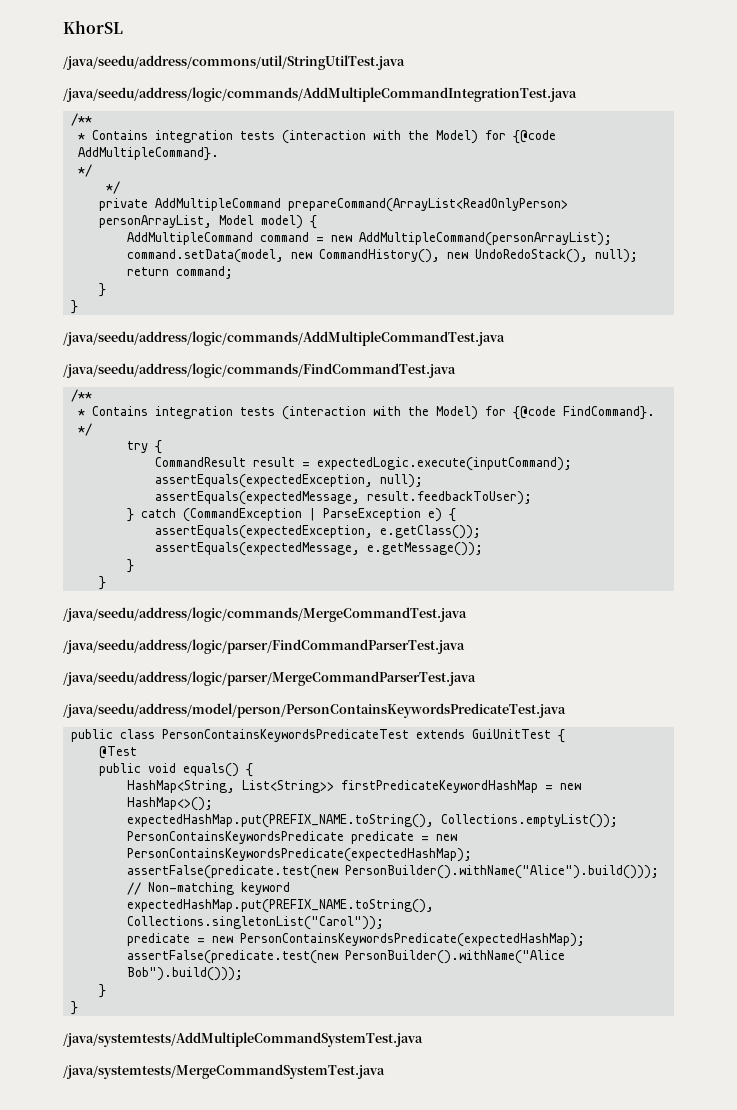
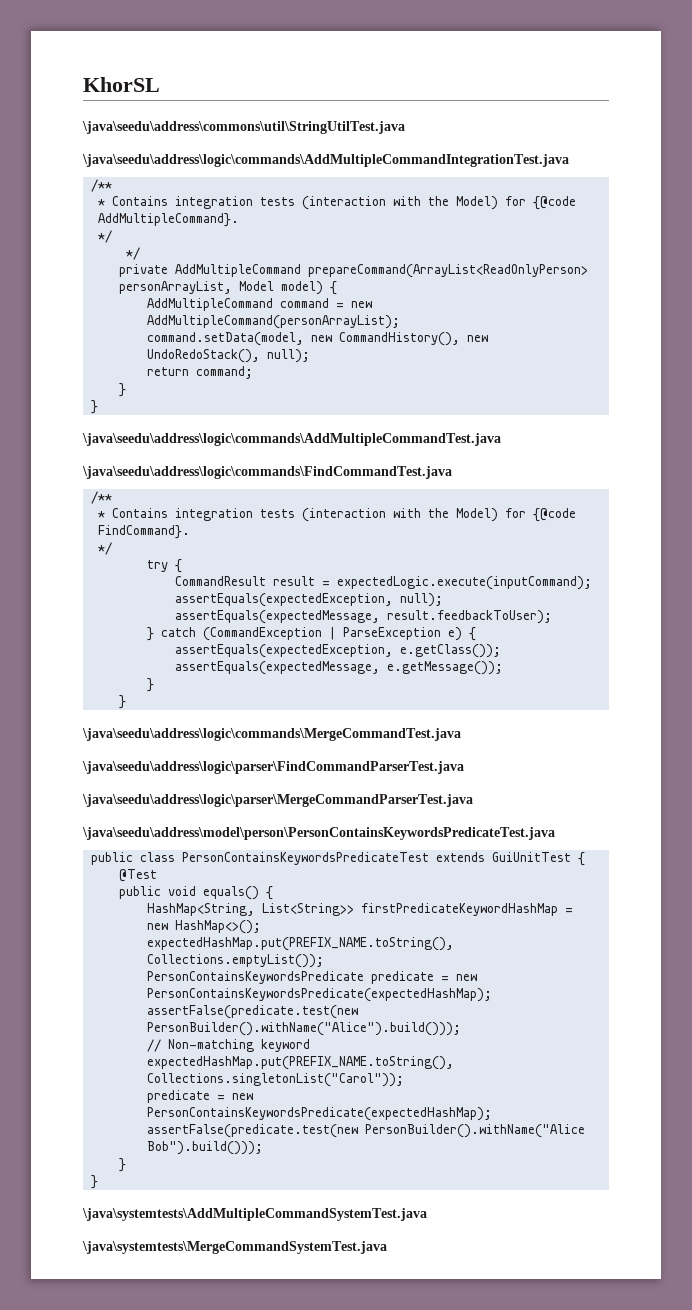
- /java/seedu/address/commons/util/StringUtilTest.java
- /java/seedu/address/logic/commands/AddMultipleCommandIntegrationTest.java
+ \java\seedu\address\commons\util\StringUtilTest.java
+ \java\seedu\address\logic\commands\AddMultipleCommandIntegrationTest.java
- /java/seedu/address/logic/commands/AddMultipleCommandTest.java
- /java/seedu/address/logic/commands/FindCommandTest.java
+ \java\seedu\address\logic\commands\AddMultipleCommandTest.java
+ \java\seedu\address\logic\commands\FindCommandTest.java
- /java/seedu/address/logic/commands/MergeCommandTest.java
- /java/seedu/address/logic/parser/FindCommandParserTest.java
- /java/seedu/address/logic/parser/MergeCommandParserTest.java
- /java/seedu/address/model/person/PersonContainsKeywordsPredicateTest.java
+ \java\seedu\address\logic\commands\MergeCommandTest.java
+ \java\seedu\address\logic\parser\FindCommandParserTest.java
+ \java\seedu\address\logic\parser\MergeCommandParserTest.java
+ \java\seedu\address\model\person\PersonContainsKeywordsPredicateTest.java
- /java/systemtests/AddMultipleCommandSystemTest.java
- /java/systemtests/MergeCommandSystemTest.java
+ \java\systemtests\AddMultipleCommandSystemTest.java
+ \java\systemtests\MergeCommandSystemTest.java

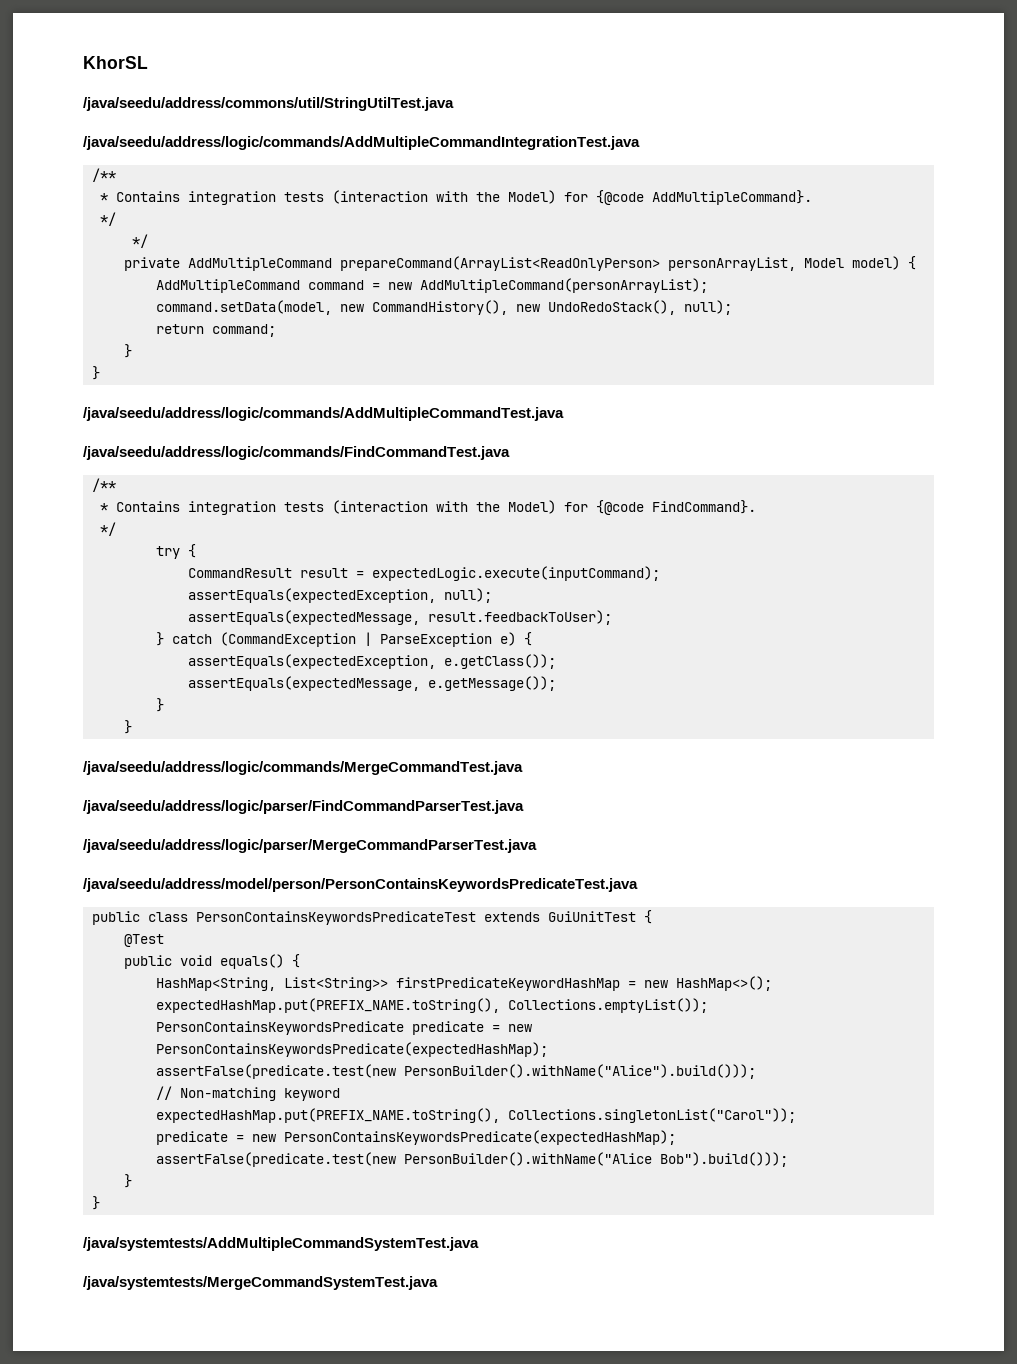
- \java\seedu\address\commons\util\StringUtilTest.java
- \java\seedu\address\logic\commands\AddMultipleCommandIntegrationTest.java
+ /java/seedu/address/commons/util/StringUtilTest.java
+ /java/seedu/address/logic/commands/AddMultipleCommandIntegrationTest.java
- \java\seedu\address\logic\commands\AddMultipleCommandTest.java
- \java\seedu\address\logic\commands\FindCommandTest.java
+ /java/seedu/address/logic/commands/AddMultipleCommandTest.java
+ /java/seedu/address/logic/commands/FindCommandTest.java
- \java\seedu\address\logic\commands\MergeCommandTest.java
- \java\seedu\address\logic\parser\FindCommandParserTest.java
- \java\seedu\address\logic\parser\MergeCommandParserTest.java
- \java\seedu\address\model\person\PersonContainsKeywordsPredicateTest.java
+ /java/seedu/address/logic/commands/MergeCommandTest.java
+ /java/seedu/address/logic/parser/FindCommandParserTest.java
+ /java/seedu/address/logic/parser/MergeCommandParserTest.java
+ /java/seedu/address/model/person/PersonContainsKeywordsPredicateTest.java
- \java\systemtests\AddMultipleCommandSystemTest.java
- \java\systemtests\MergeCommandSystemTest.java
+ /java/systemtests/AddMultipleCommandSystemTest.java
+ /java/systemtests/MergeCommandSystemTest.java

